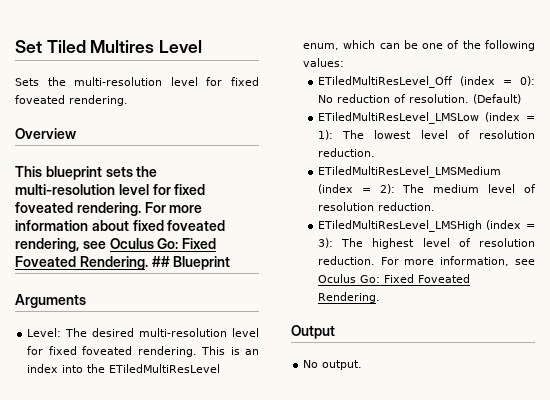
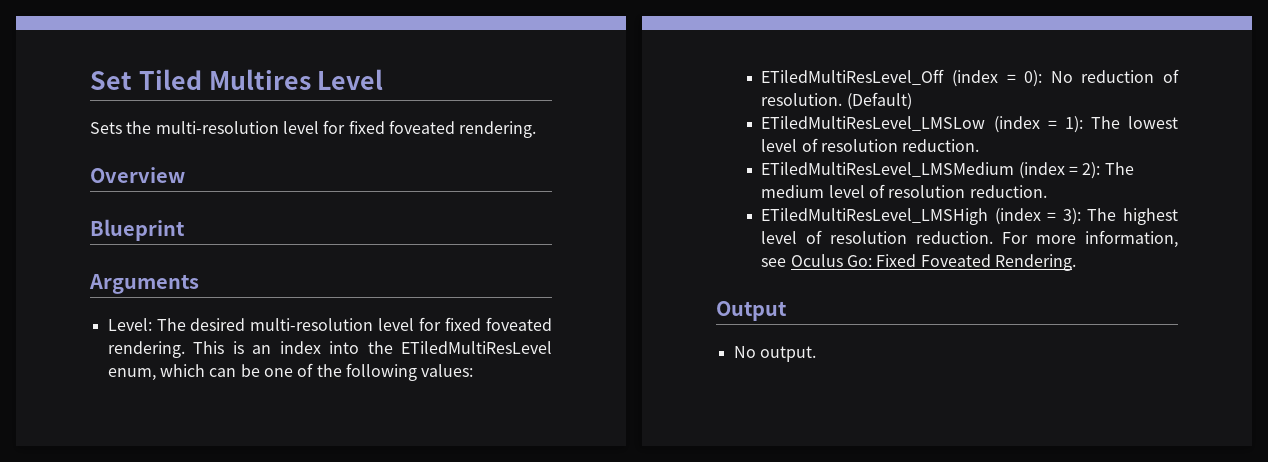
- This blueprint sets the multi-resolution level for fixed foveated rendering. For more information about fixed foveated rendering, see Oculus Go: Fixed Foveated Rendering. ## Blueprint
+ Blueprint

